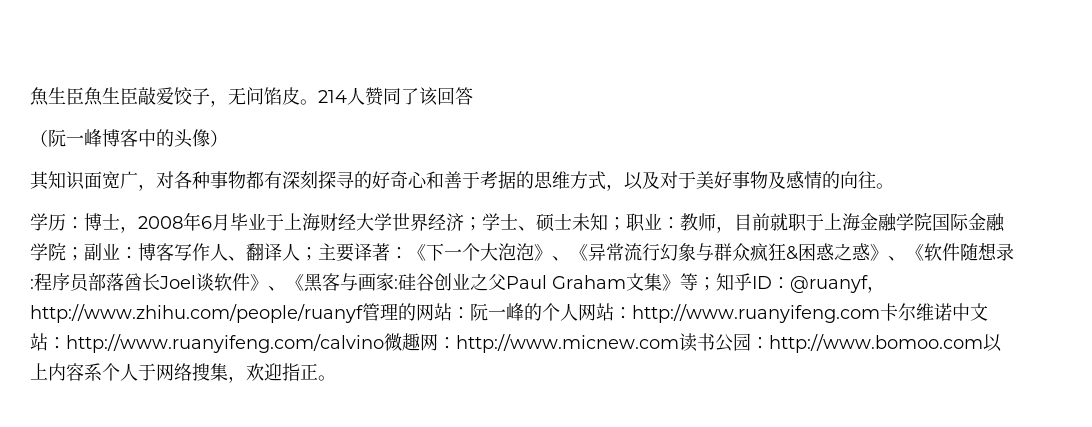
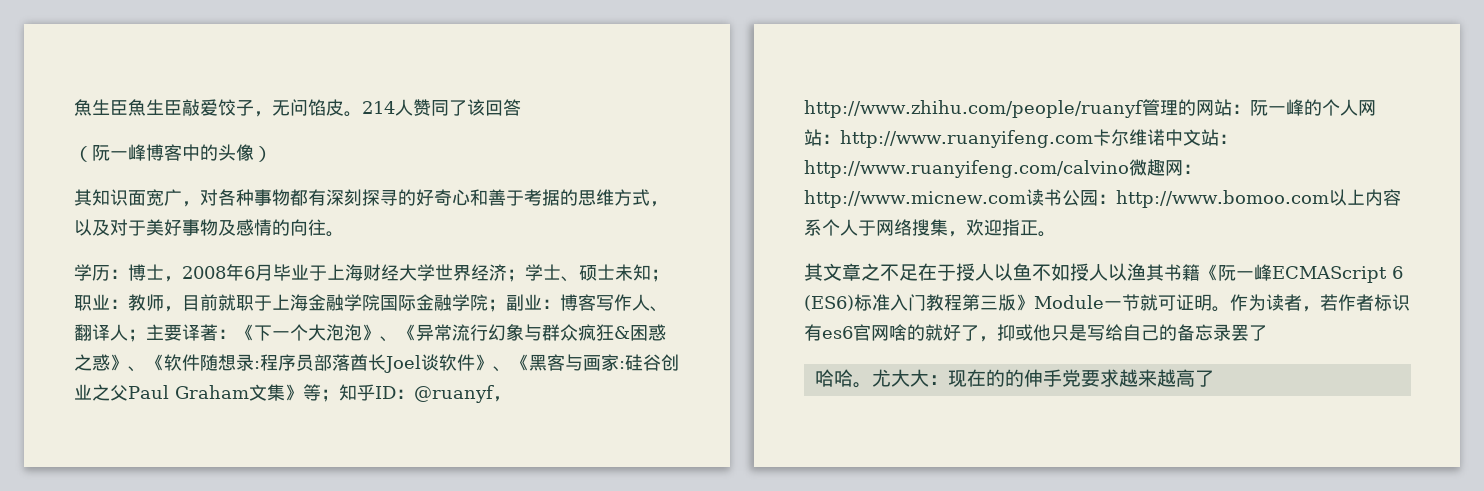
+ 其文章之不足在于授人以鱼不如授人以渔其书籍《阮一峰ECMAScript 6 (ES6)标准入门教程第三版》Module一节就可证明。作为读者，若作者标识有es6官网啥的就好了，抑或他只是写给自己的备忘录罢了
+ 哈哈。尤大大：现在的的伸手党要求越来越高了

